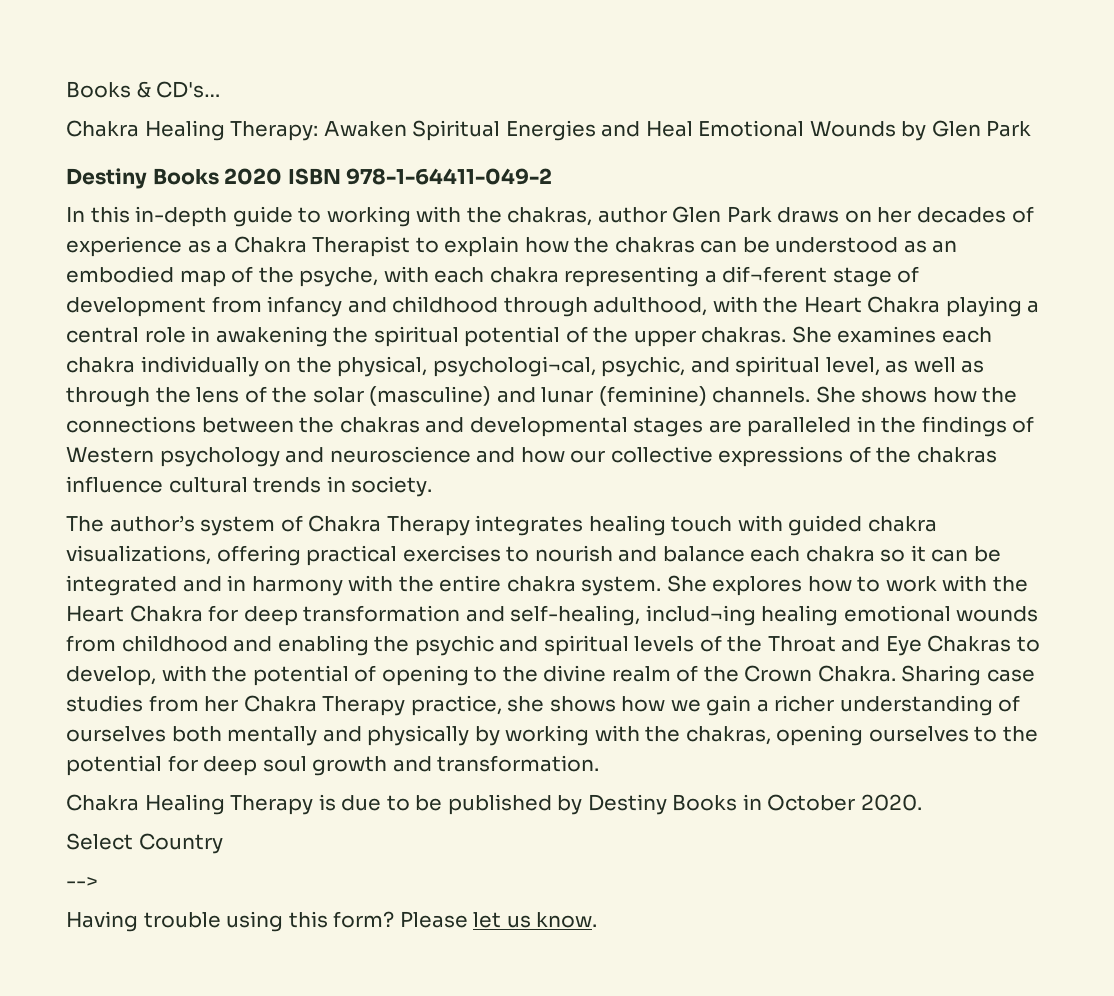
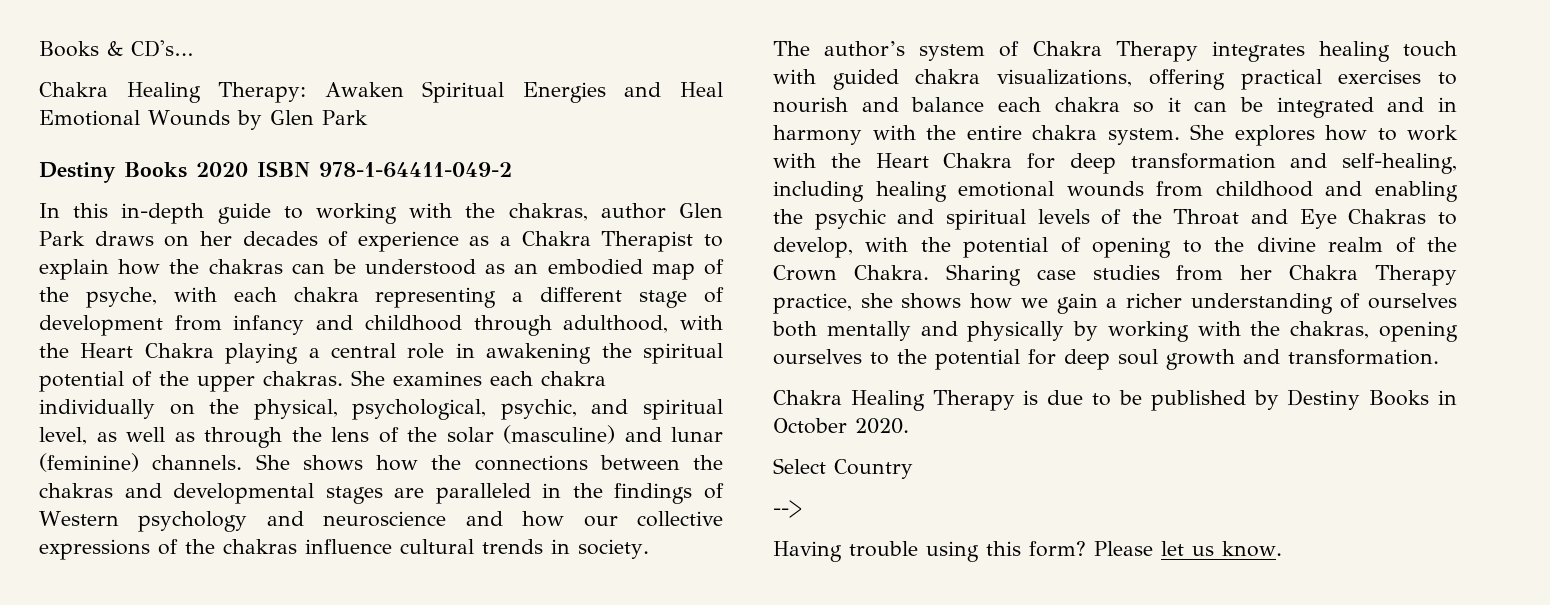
- In this in-depth guide to working with the chakras, author Glen Park draws on her decades of experience as a Chakra Therapist to explain how the chakras can be understood as an embodied map of the psyche, with each chakra representing a dif¬ferent stage of development from infancy and childhood through adulthood, with the Heart Chakra playing a central role in awakening the spiritual potential of the upper chakras.
+ In this in-depth guide to working with the chakras, author Glen Park draws on her decades of experience as a Chakra Therapist to explain how the chakras can be understood as an embodied map of the psyche, with each chakra representing a different stage of development from infancy and childhood through adulthood, with the Heart Chakra playing a central role in awakening the spiritual potential of the upper chakras.
- She examines each chakra individually on the physical, psychologi¬cal, psychic, and spiritual level, as well as through the lens of the solar (masculine) and lunar (feminine) channels.
+ She examines each chakra individually on the physical, psychological, psychic, and spiritual level, as well as through the lens of the solar (masculine) and lunar (feminine) channels.
- She explores how to work with the Heart Chakra for deep transformation and self-healing, includ¬ing healing emotional wounds from childhood and enabling the psychic and spiritual levels of the Throat and Eye Chakras to develop, with the potential of opening to the divine realm of the Crown Chakra.
+ She explores how to work with the Heart Chakra for deep transformation and self-healing, including healing emotional wounds from childhood and enabling the psychic and spiritual levels of the Throat and Eye Chakras to develop, with the potential of opening to the divine realm of the Crown Chakra.

